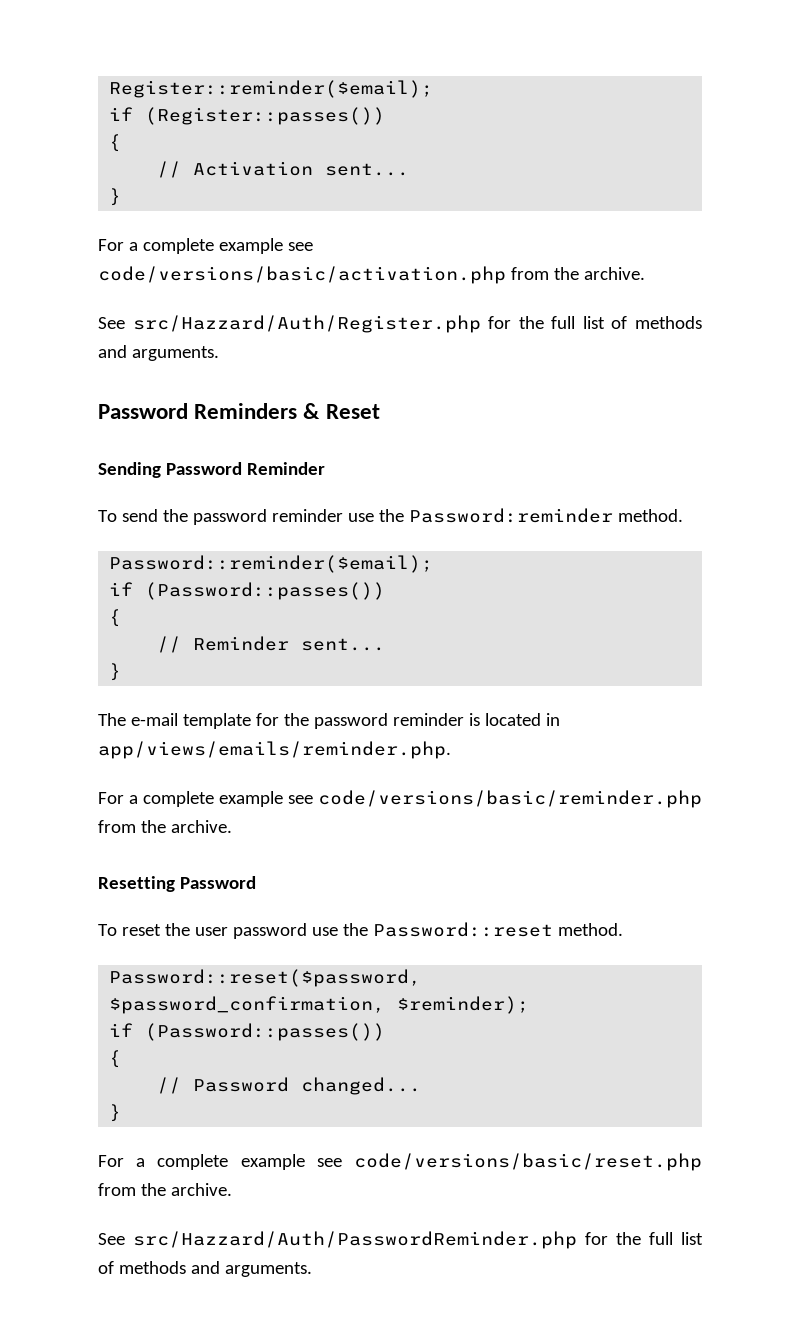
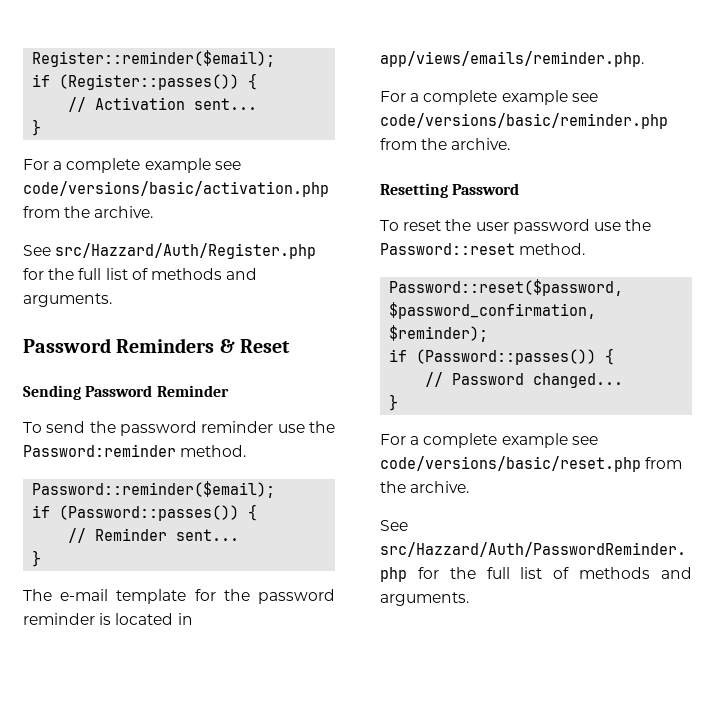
- if (Register::passes())
- {
+ if (Register::passes()) {
  Password::reminder($email);
- if (Password::passes())
- {
+ if (Password::passes()) {
  Password::reset($password, $password_confirmation, $reminder);
- if (Password::passes())
- {
+ if (Password::passes()) {

